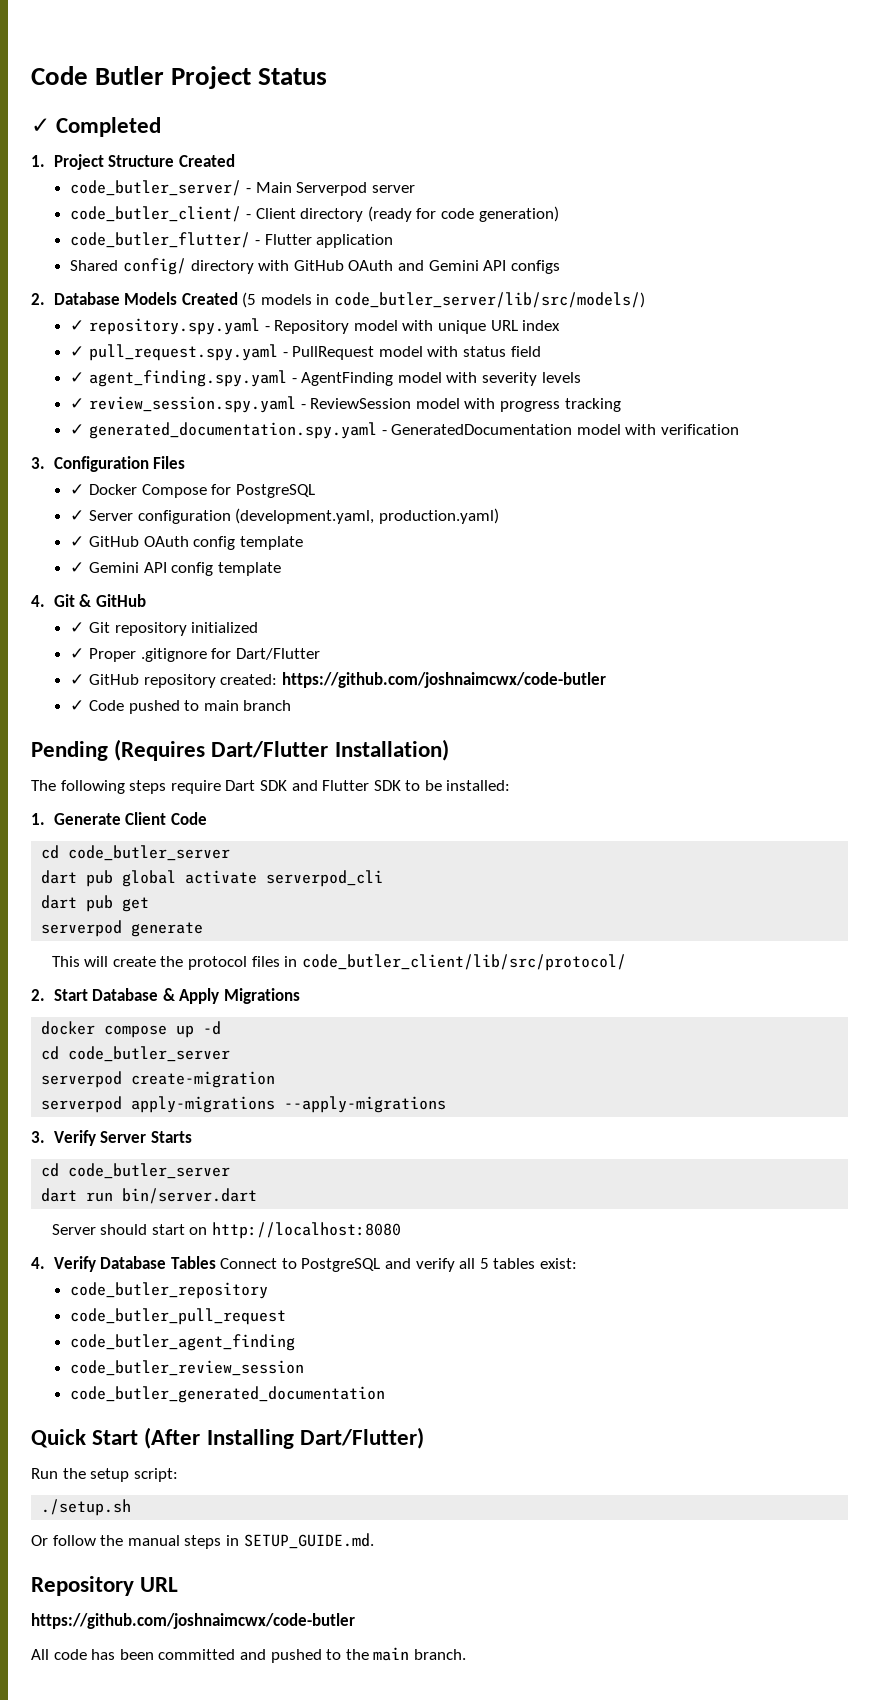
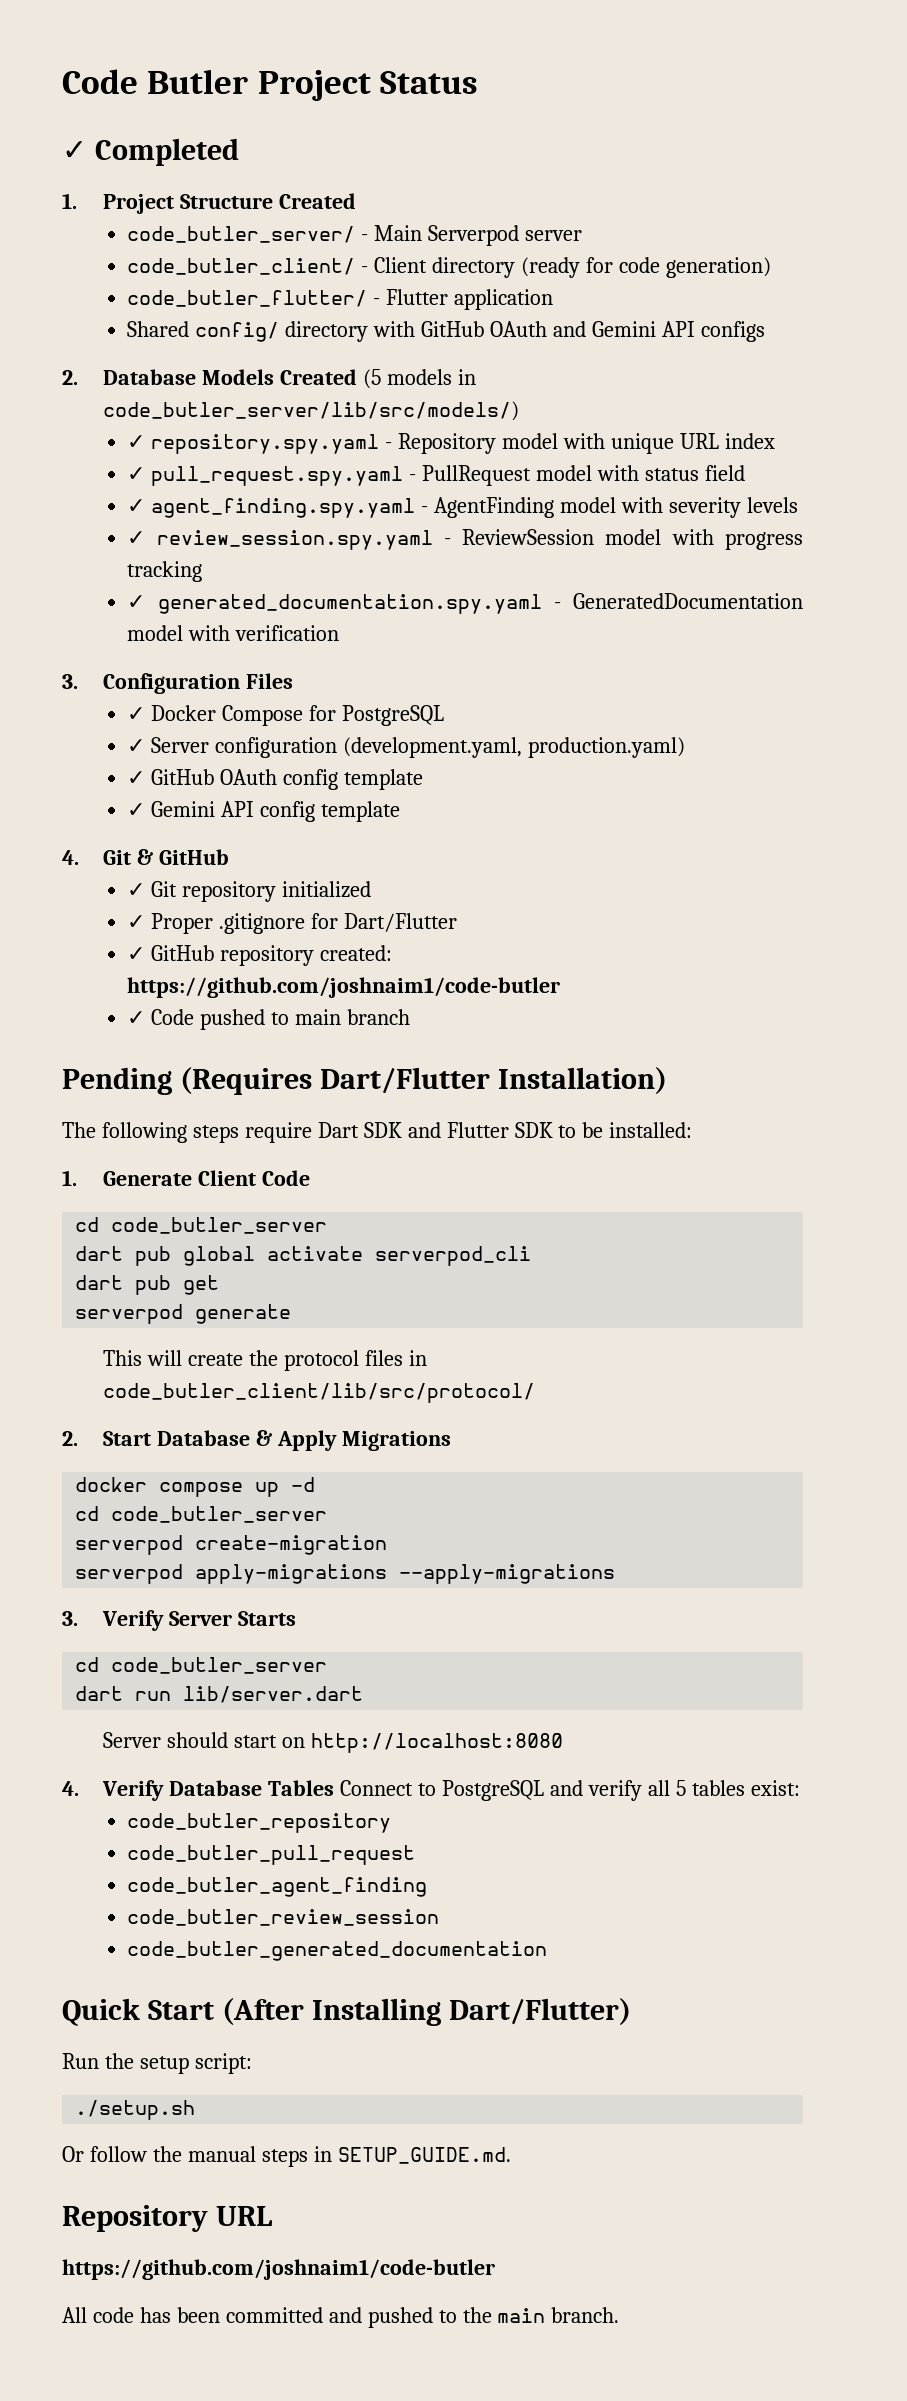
- ✓ GitHub repository created: https://github.com/joshnaimcwx/code-butler
+ ✓ GitHub repository created: https://github.com/joshnaim1/code-butler
- dart run bin/server.dart
+ dart run lib/server.dart
  Repository URL
- https://github.com/joshnaimcwx/code-butler
+ https://github.com/joshnaim1/code-butler

